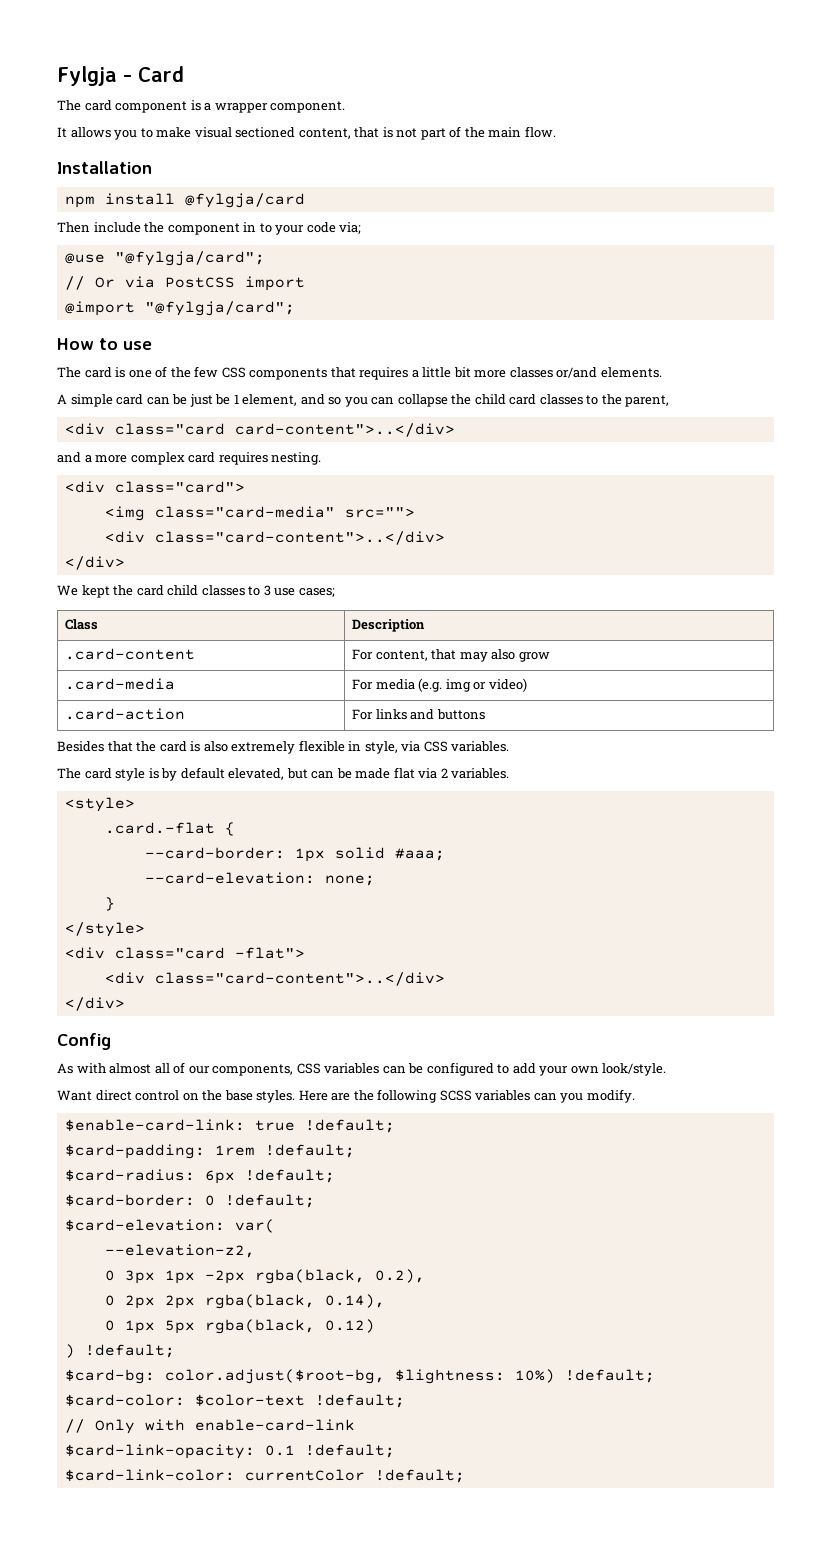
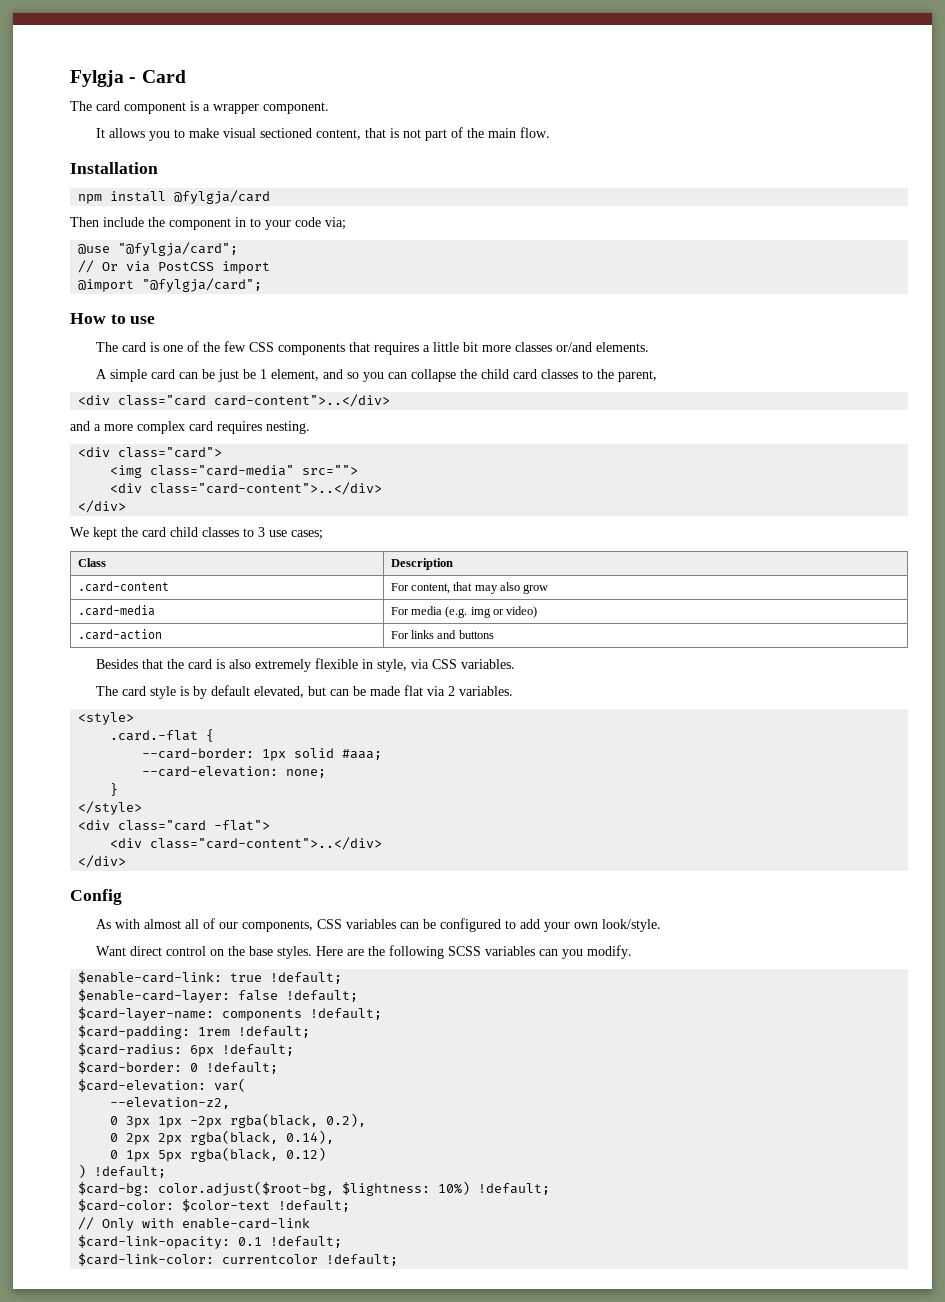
+ $enable-card-layer: false !default;
+ $card-layer-name: components !default;
- $card-link-color: currentColor !default;
+ $card-link-color: currentcolor !default;

